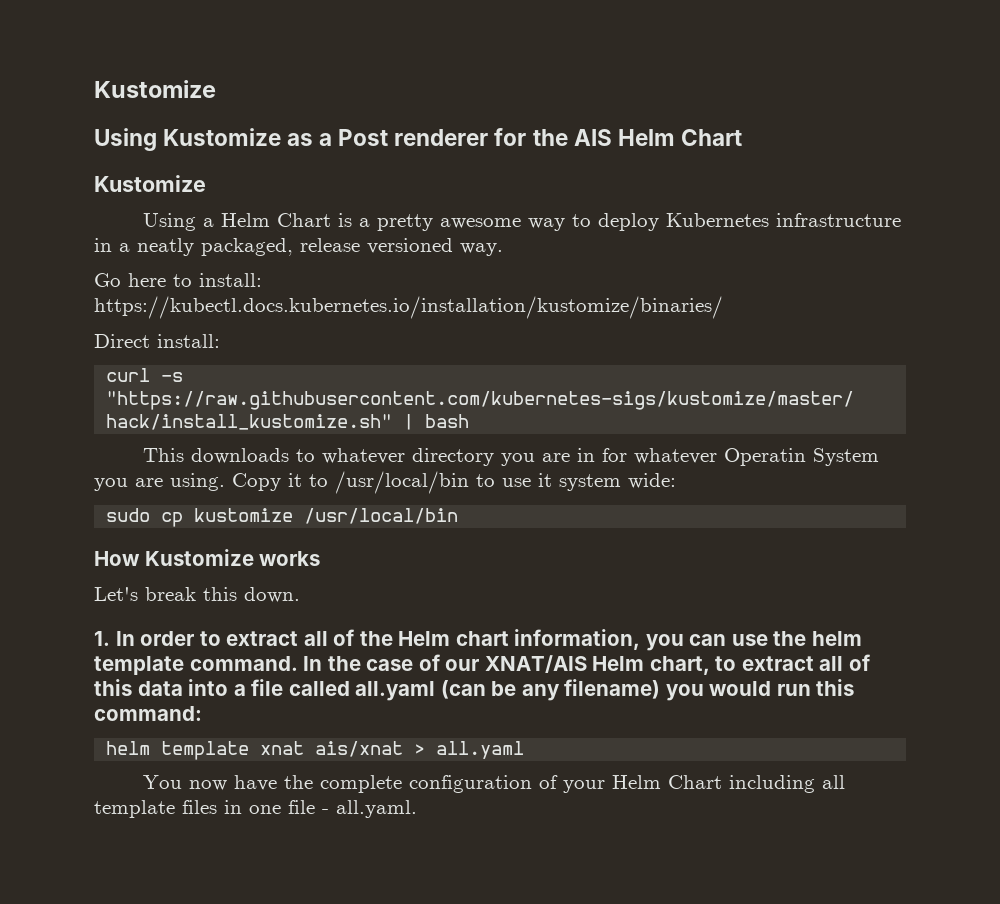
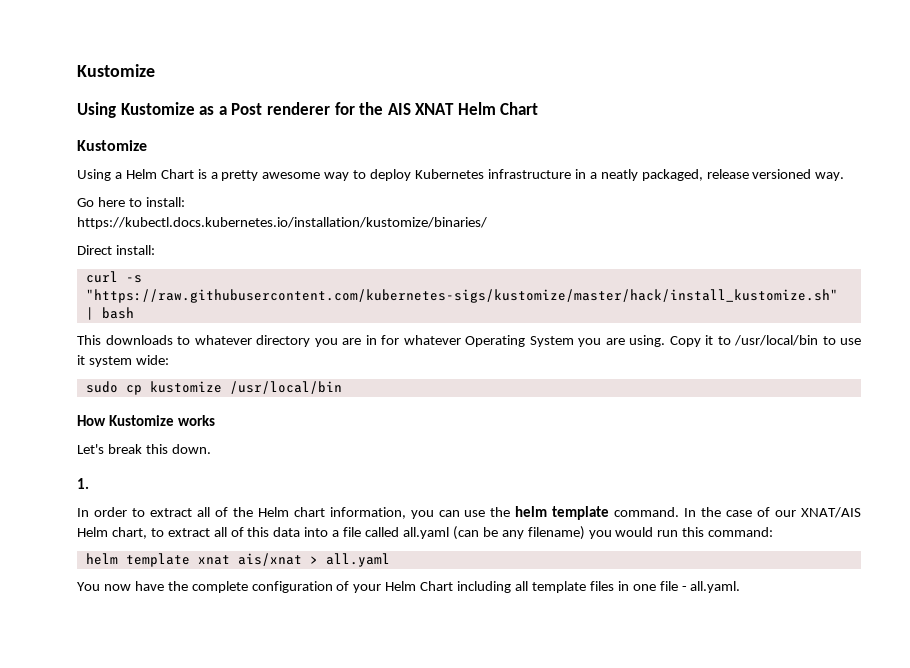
- Using Kustomize as a Post renderer for the AIS Helm Chart
+ Using Kustomize as a Post renderer for the AIS XNAT Helm Chart
- This downloads to whatever directory you are in for whatever Operatin System you are using.
+ This downloads to whatever directory you are in for whatever Operating System you are using.
- 1. In order to extract all of the Helm chart information, you can use the helm template command.
+ 1.
+ In order to extract all of the Helm chart information, you can use the helm template command.

